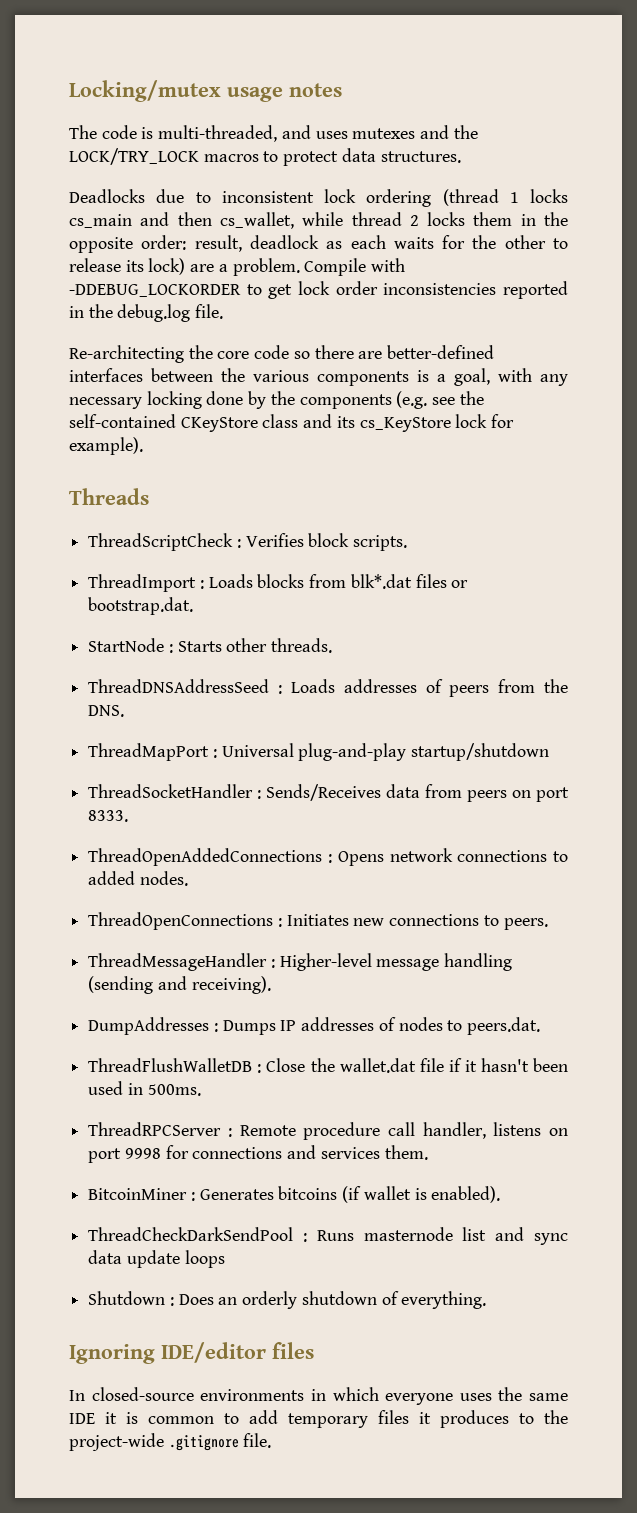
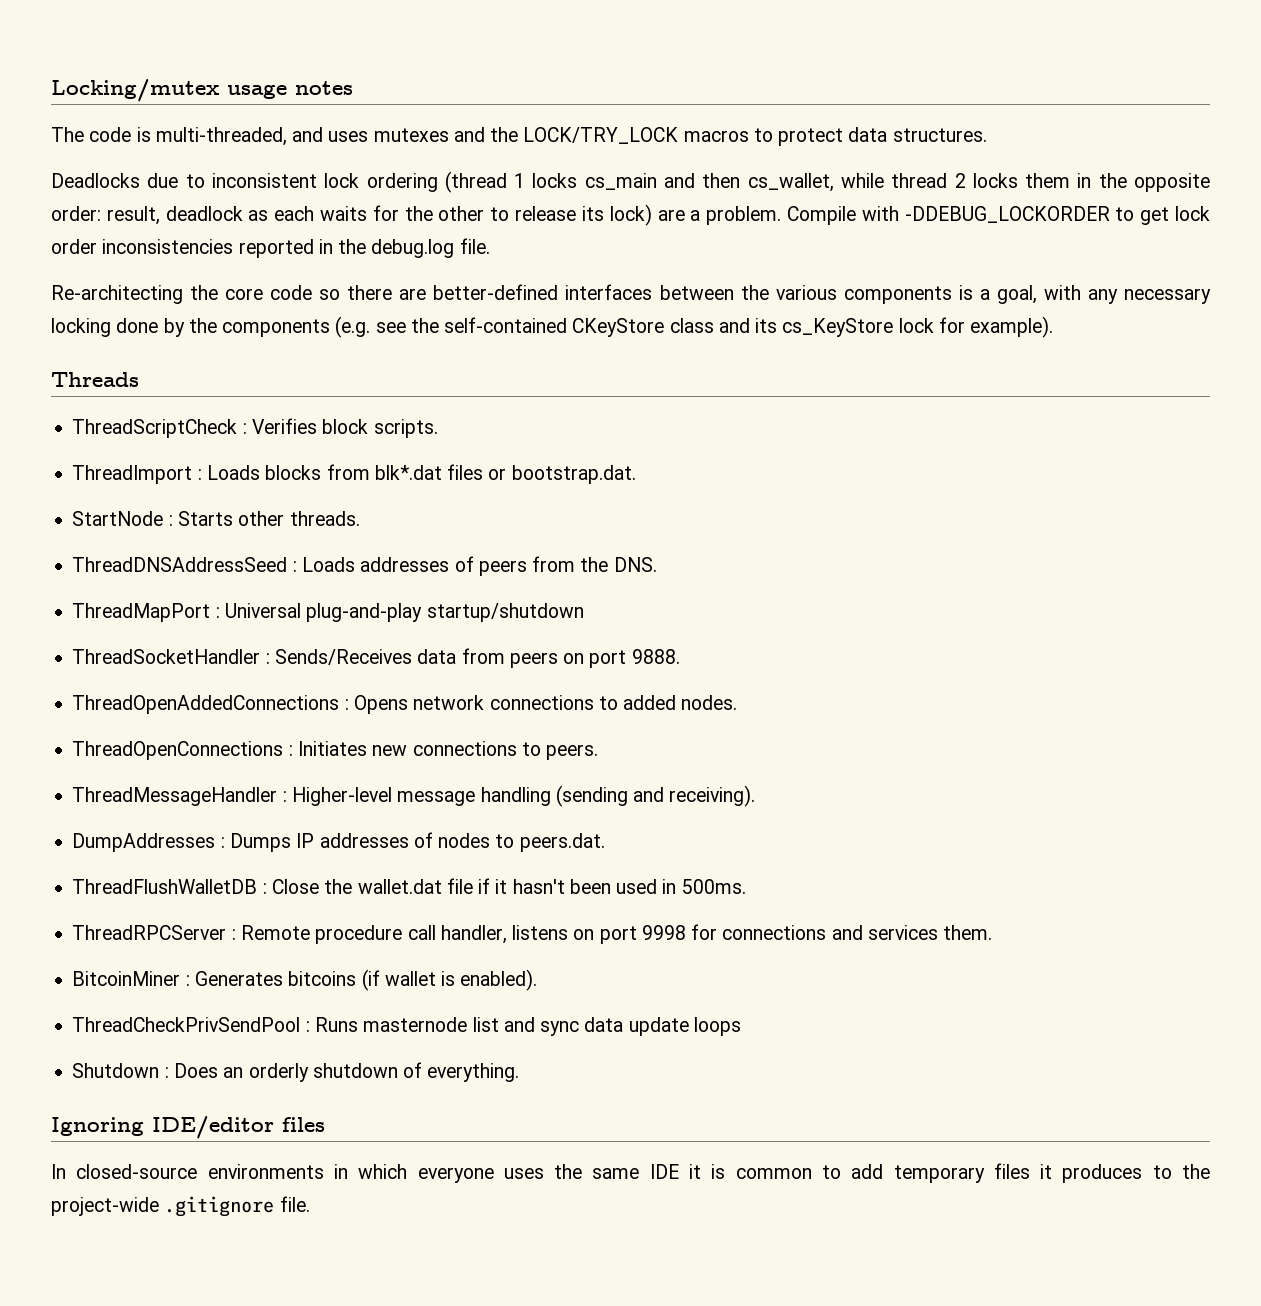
- ThreadSocketHandler : Sends/Receives data from peers on port 8333.
+ ThreadSocketHandler : Sends/Receives data from peers on port 9888.
- ThreadCheckDarkSendPool : Runs masternode list and sync data update loops
+ ThreadCheckPrivSendPool : Runs masternode list and sync data update loops

